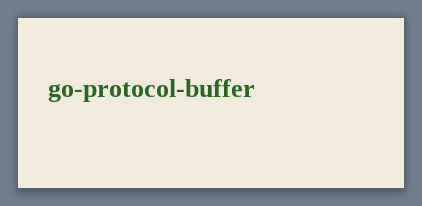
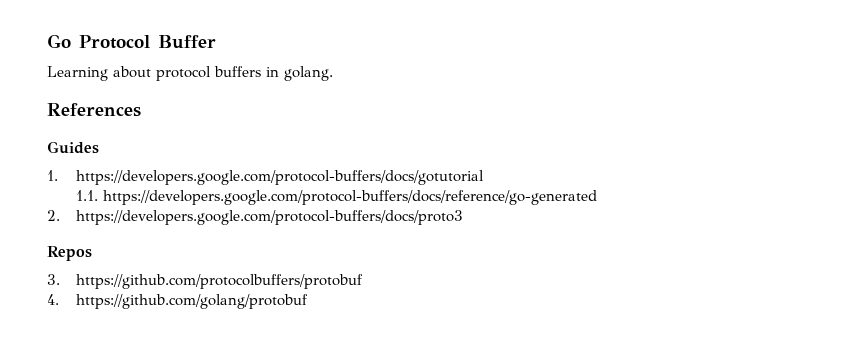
- go-protocol-buffer
+ Go Protocol Buffer
+ Learning about protocol buffers in golang.
+ References
+ Guides
+ 1. https://developers.google.com/protocol-buffers/docs/gotutorial
+ 1.1. https://developers.google.com/protocol-buffers/docs/reference/go-generated
+ 2. https://developers.google.com/protocol-buffers/docs/proto3
+ Repos
+ 3. https://github.com/protocolbuffers/protobuf
+ 4. https://github.com/golang/protobuf

